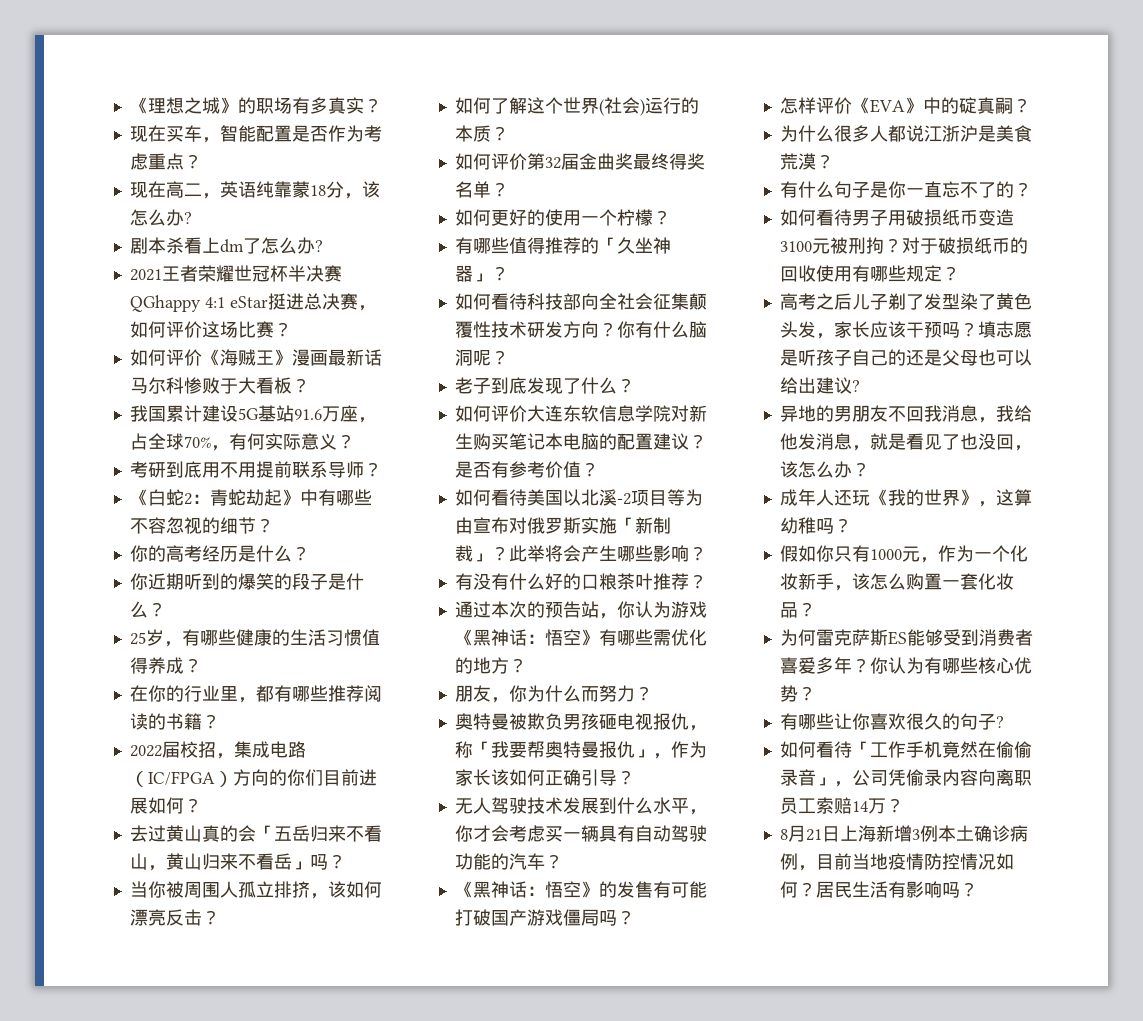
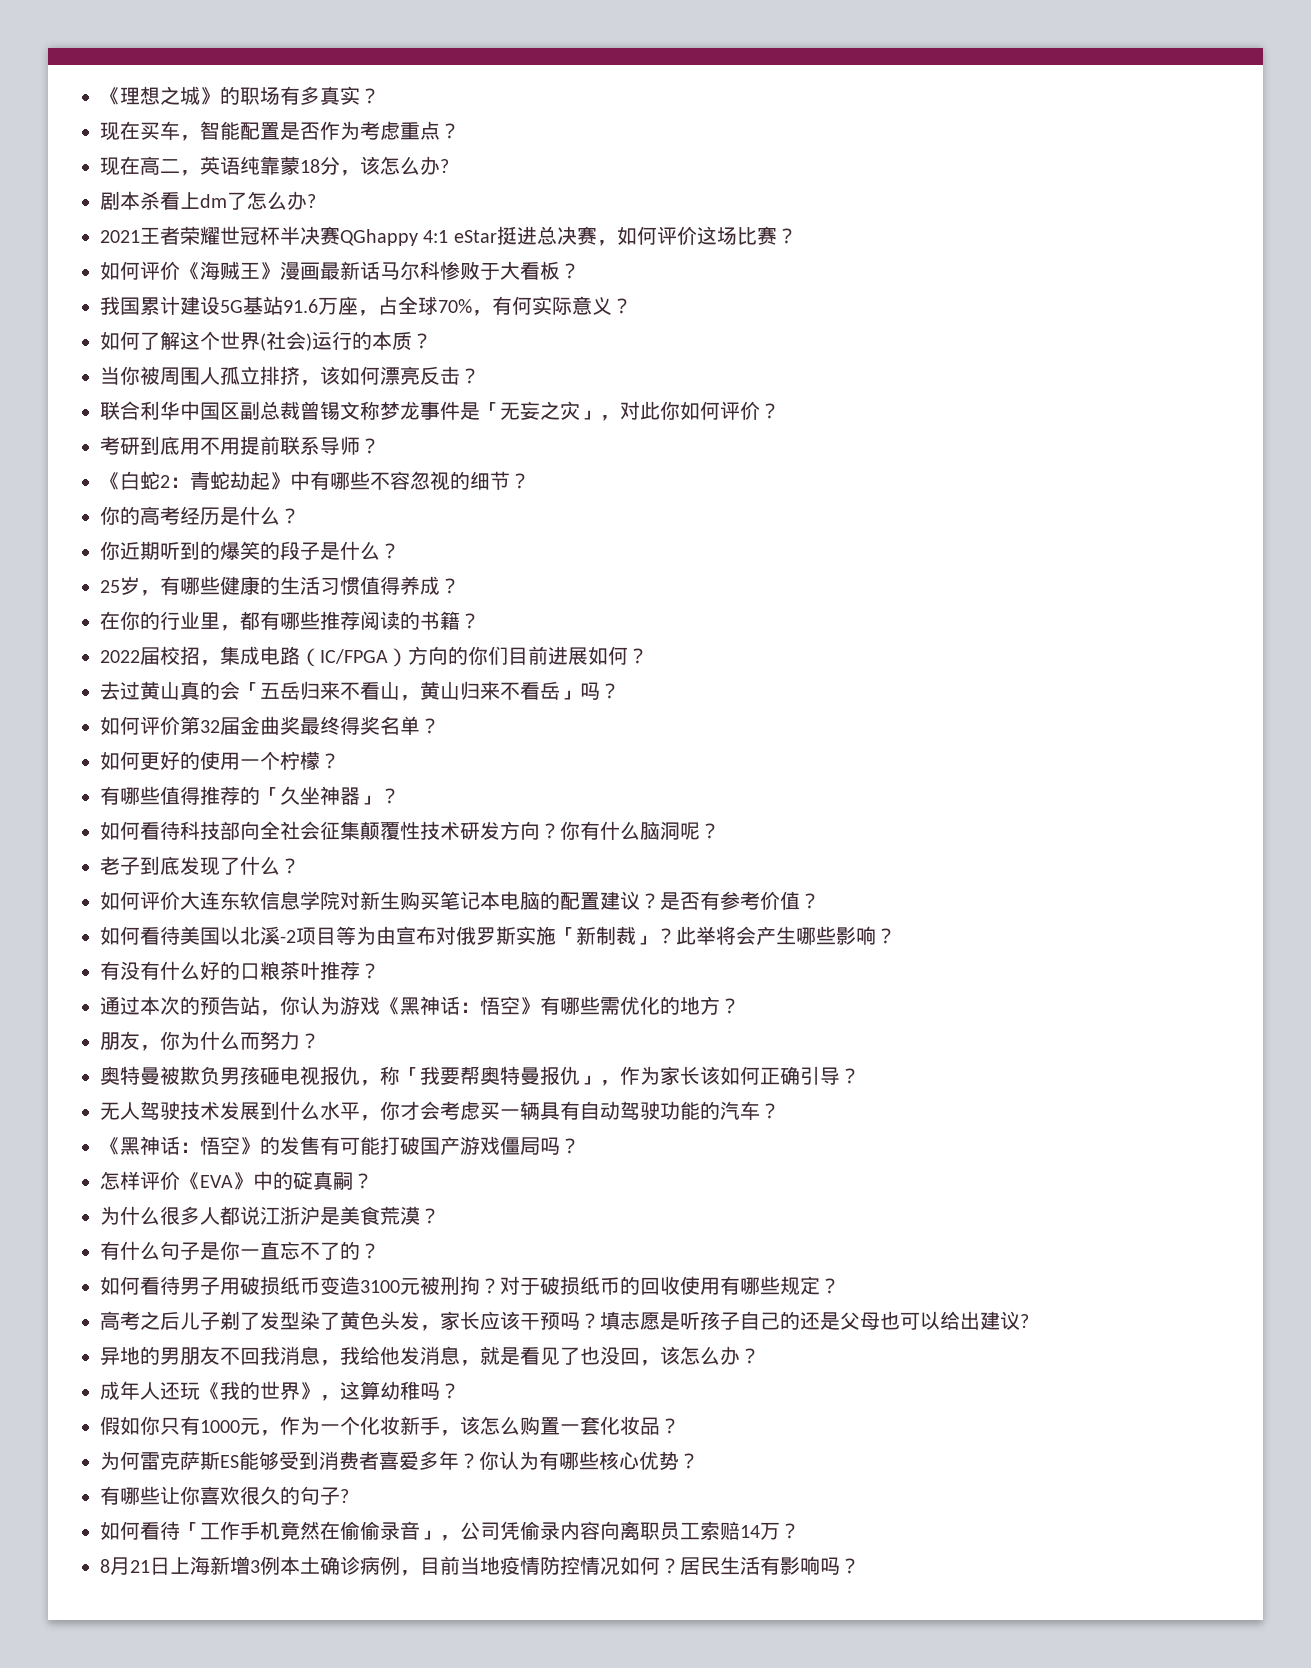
+ 如何了解这个世界(社会)运行的本质？
+ 当你被周围人孤立排挤，该如何漂亮反击？
+ 联合利华中国区副总裁曾锡文称梦龙事件是「无妄之灾」，对此你如何评价？
- 当你被周围人孤立排挤，该如何漂亮反击？
- 如何了解这个世界(社会)运行的本质？

